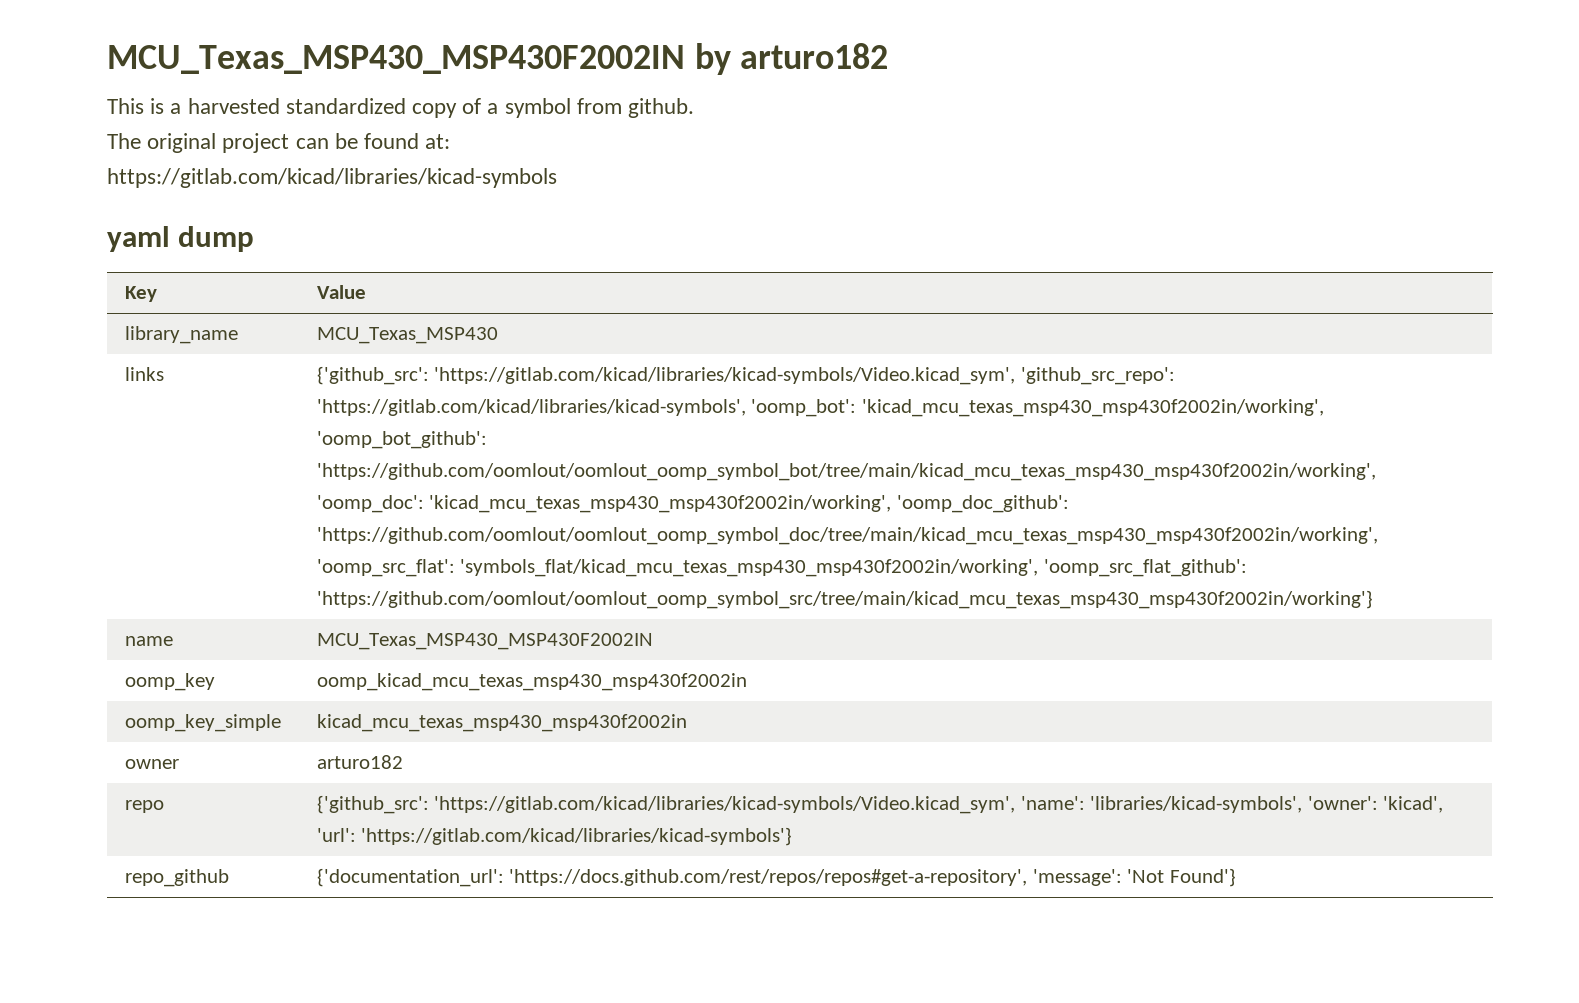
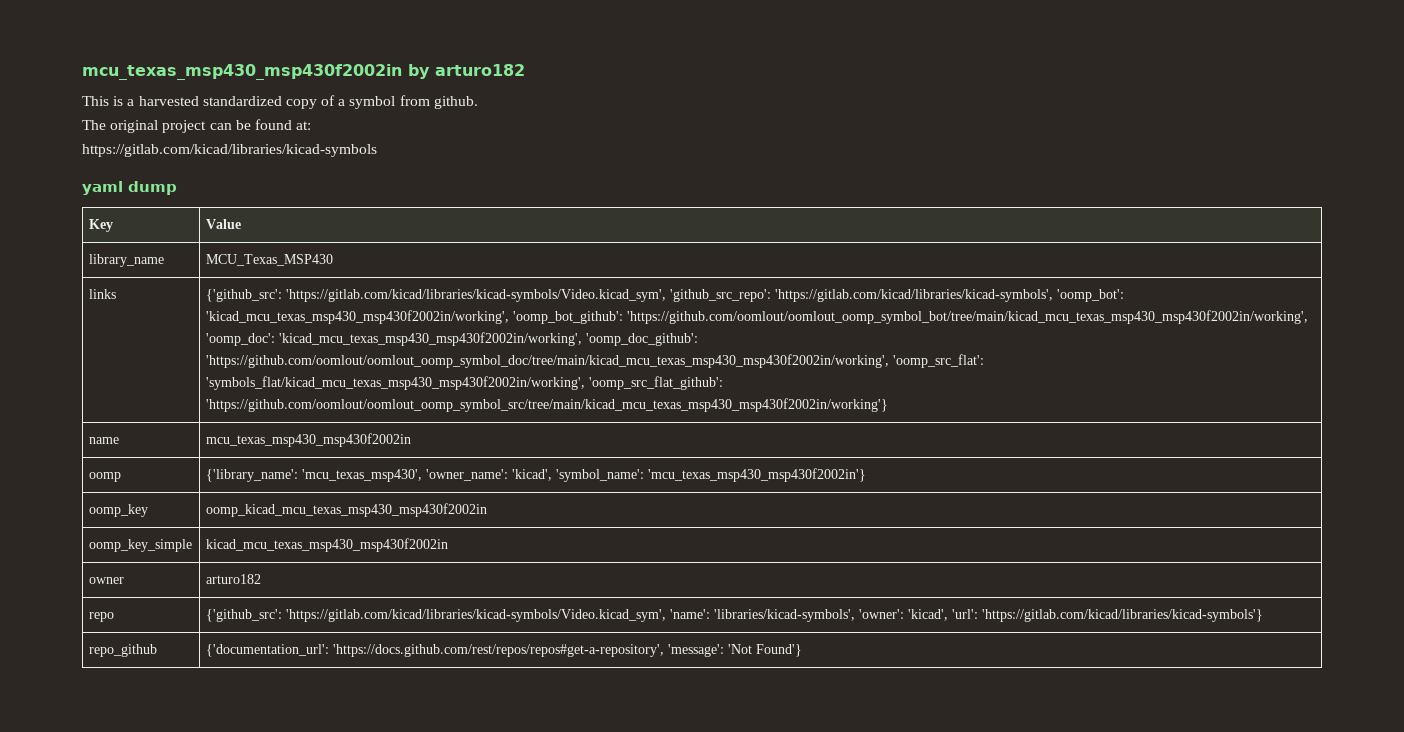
- MCU_Texas_MSP430_MSP430F2002IN by arturo182
+ mcu_texas_msp430_msp430f2002in by arturo182
- name | MCU_Texas_MSP430_MSP430F2002IN
+ name | mcu_texas_msp430_msp430f2002in
+ oomp | {'library_name': 'mcu_texas_msp430', 'owner_name': 'kicad', 'symbol_name': 'mcu_texas_msp430_msp430f2002in'}

